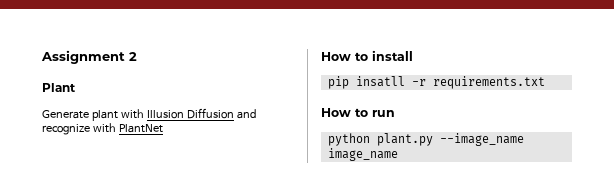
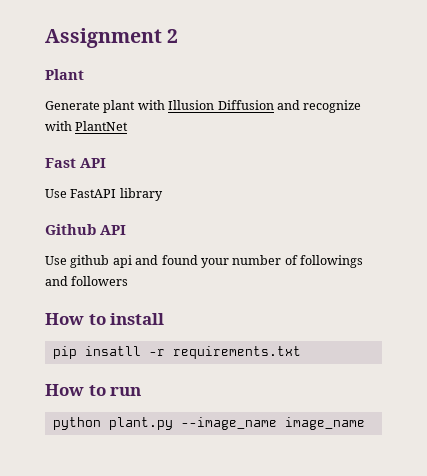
+ Fast API
+ Use FastAPI library
+ Github API
+ Use github api and found your number of followings and followers

